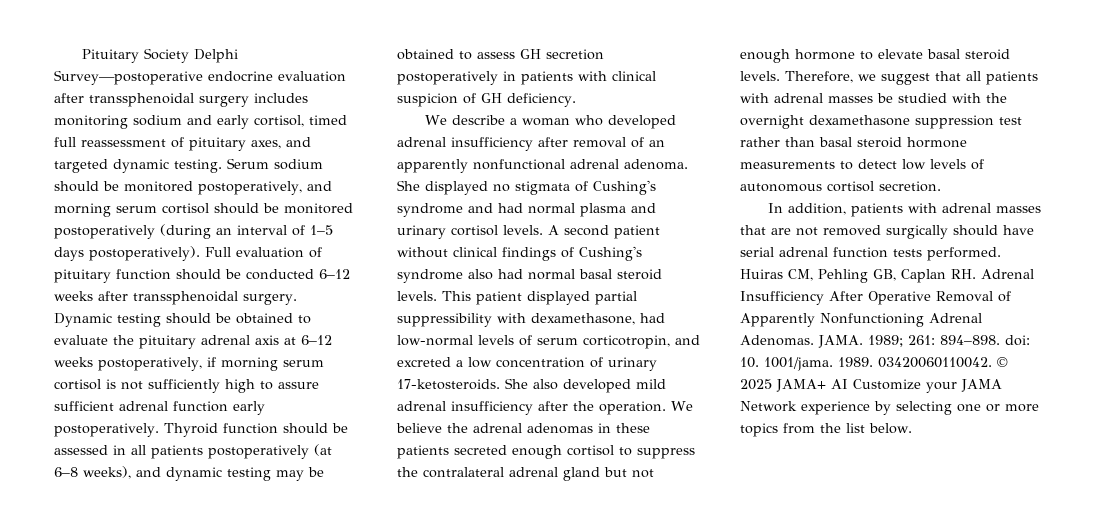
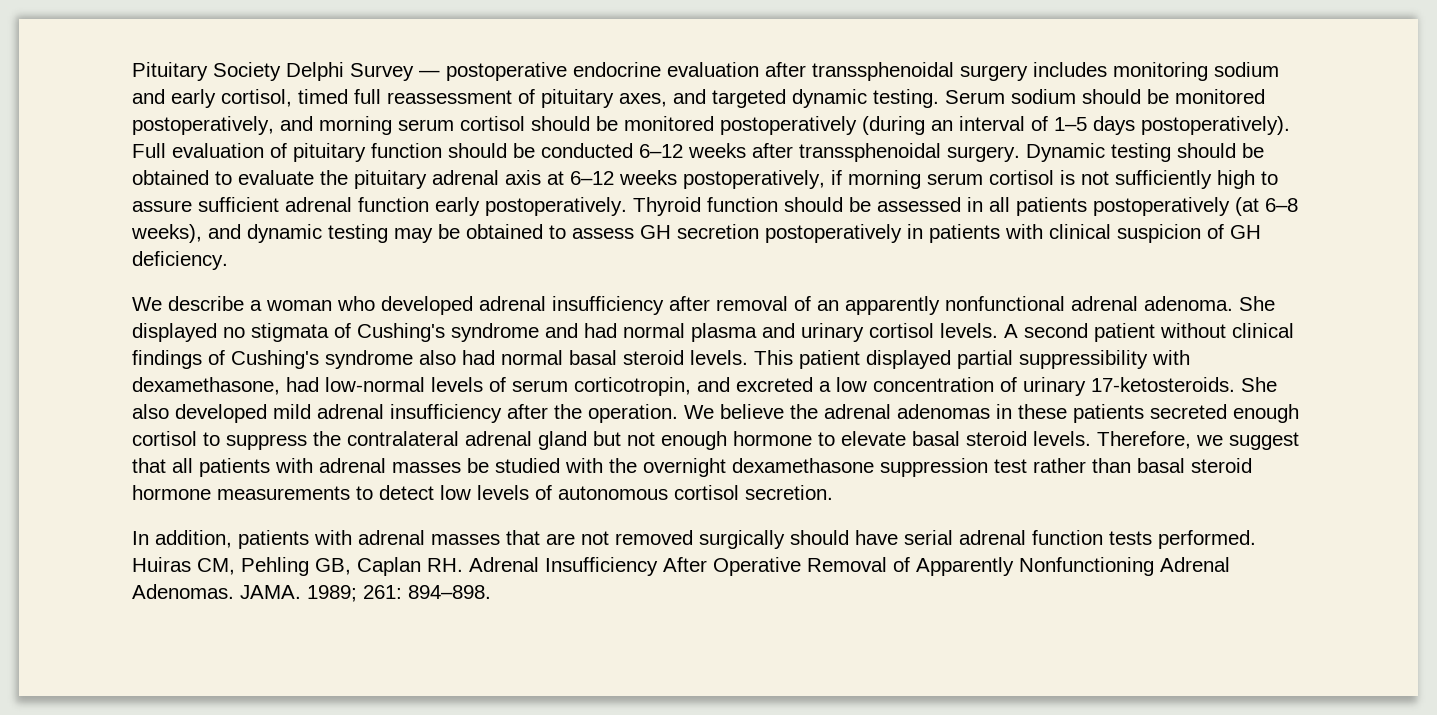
- Pituitary Society Delphi Survey—postoperative endocrine evaluation after transsphenoidal surgery includes monitoring sodium and early cortisol, timed full reassessment of pituitary axes, and targeted dynamic testing.
+ Pituitary Society Delphi Survey — postoperative endocrine evaluation after transsphenoidal surgery includes monitoring sodium and early cortisol, timed full reassessment of pituitary axes, and targeted dynamic testing.
- 1989; 261: 894–898. doi: 10. 1001/jama. 1989. 03420060110042. © 2025 JAMA+ AI Customize your JAMA Network experience by selecting one or more topics from the list below.
+ 1989; 261: 894–898.

